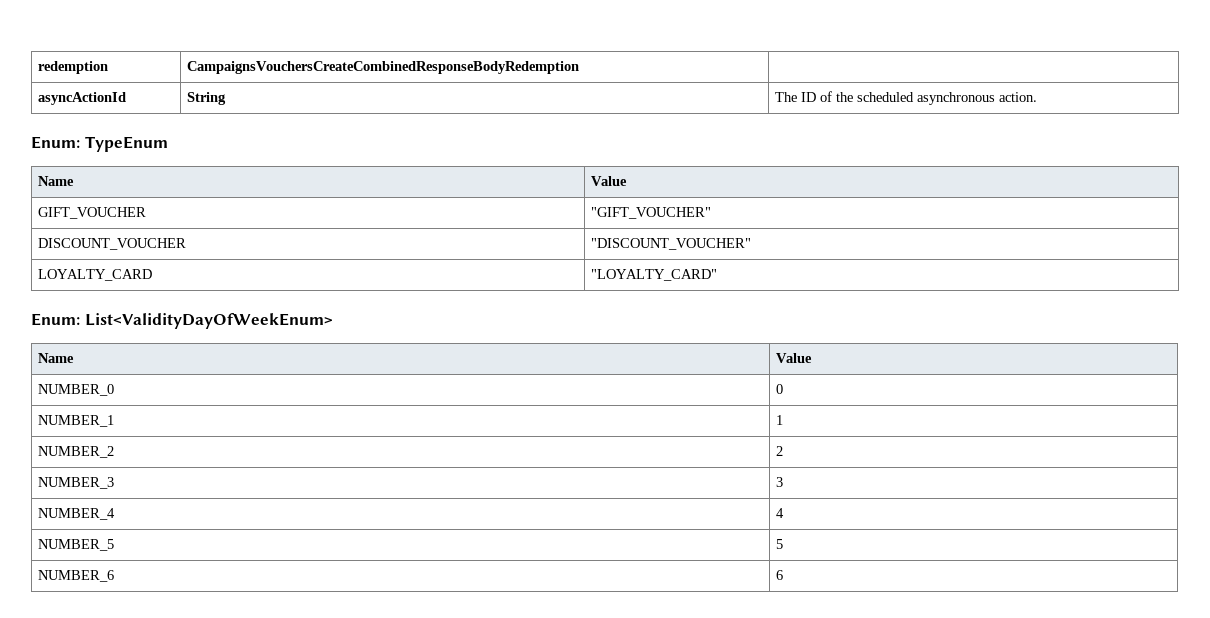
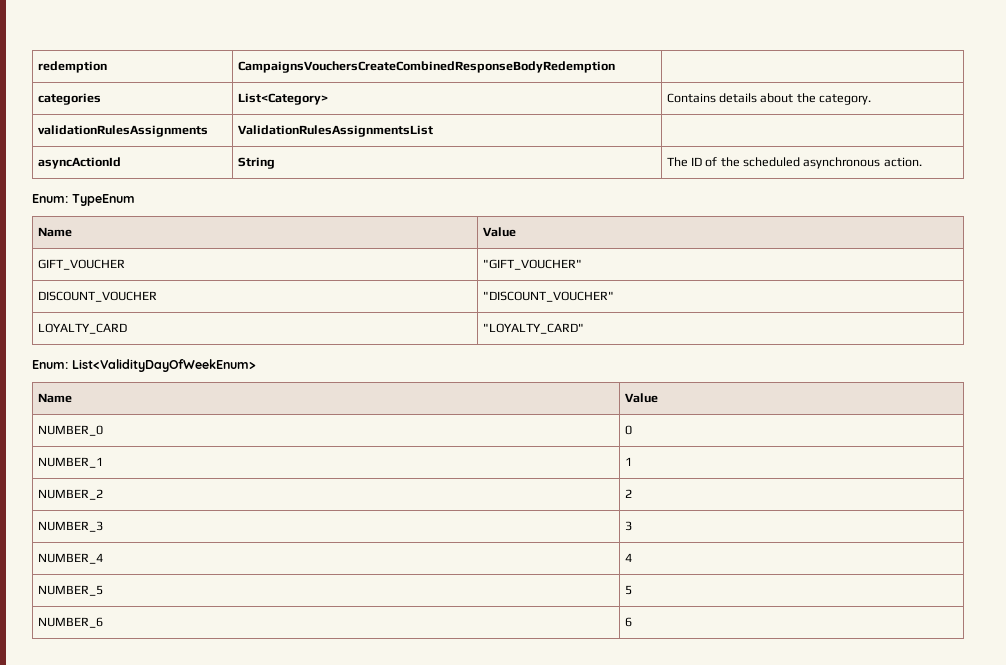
+ categories | List<Category> | Contains details about the category.
+ validationRulesAssignments | ValidationRulesAssignmentsList |

